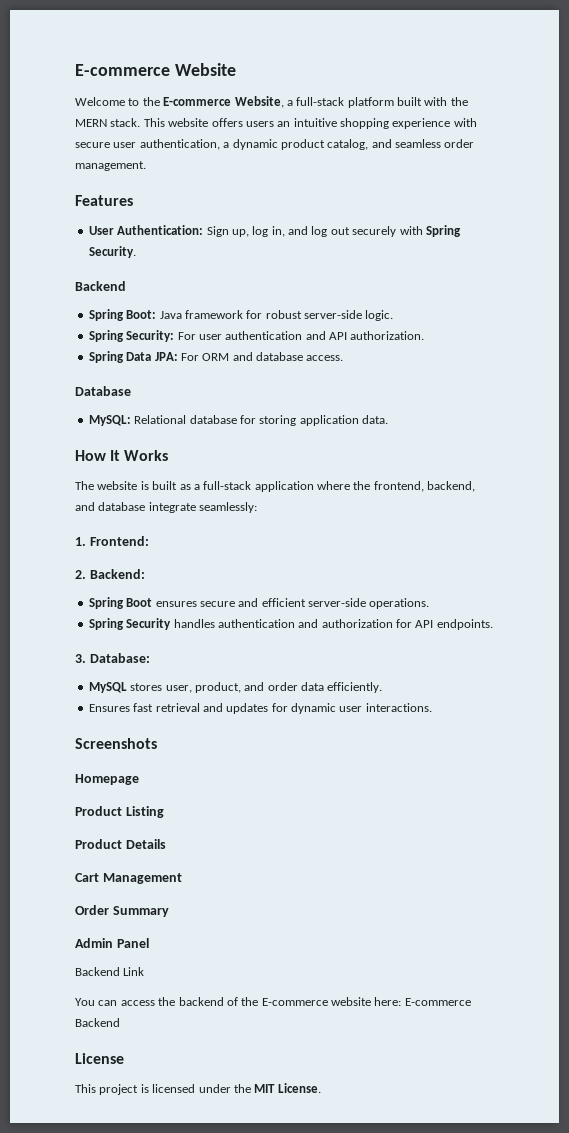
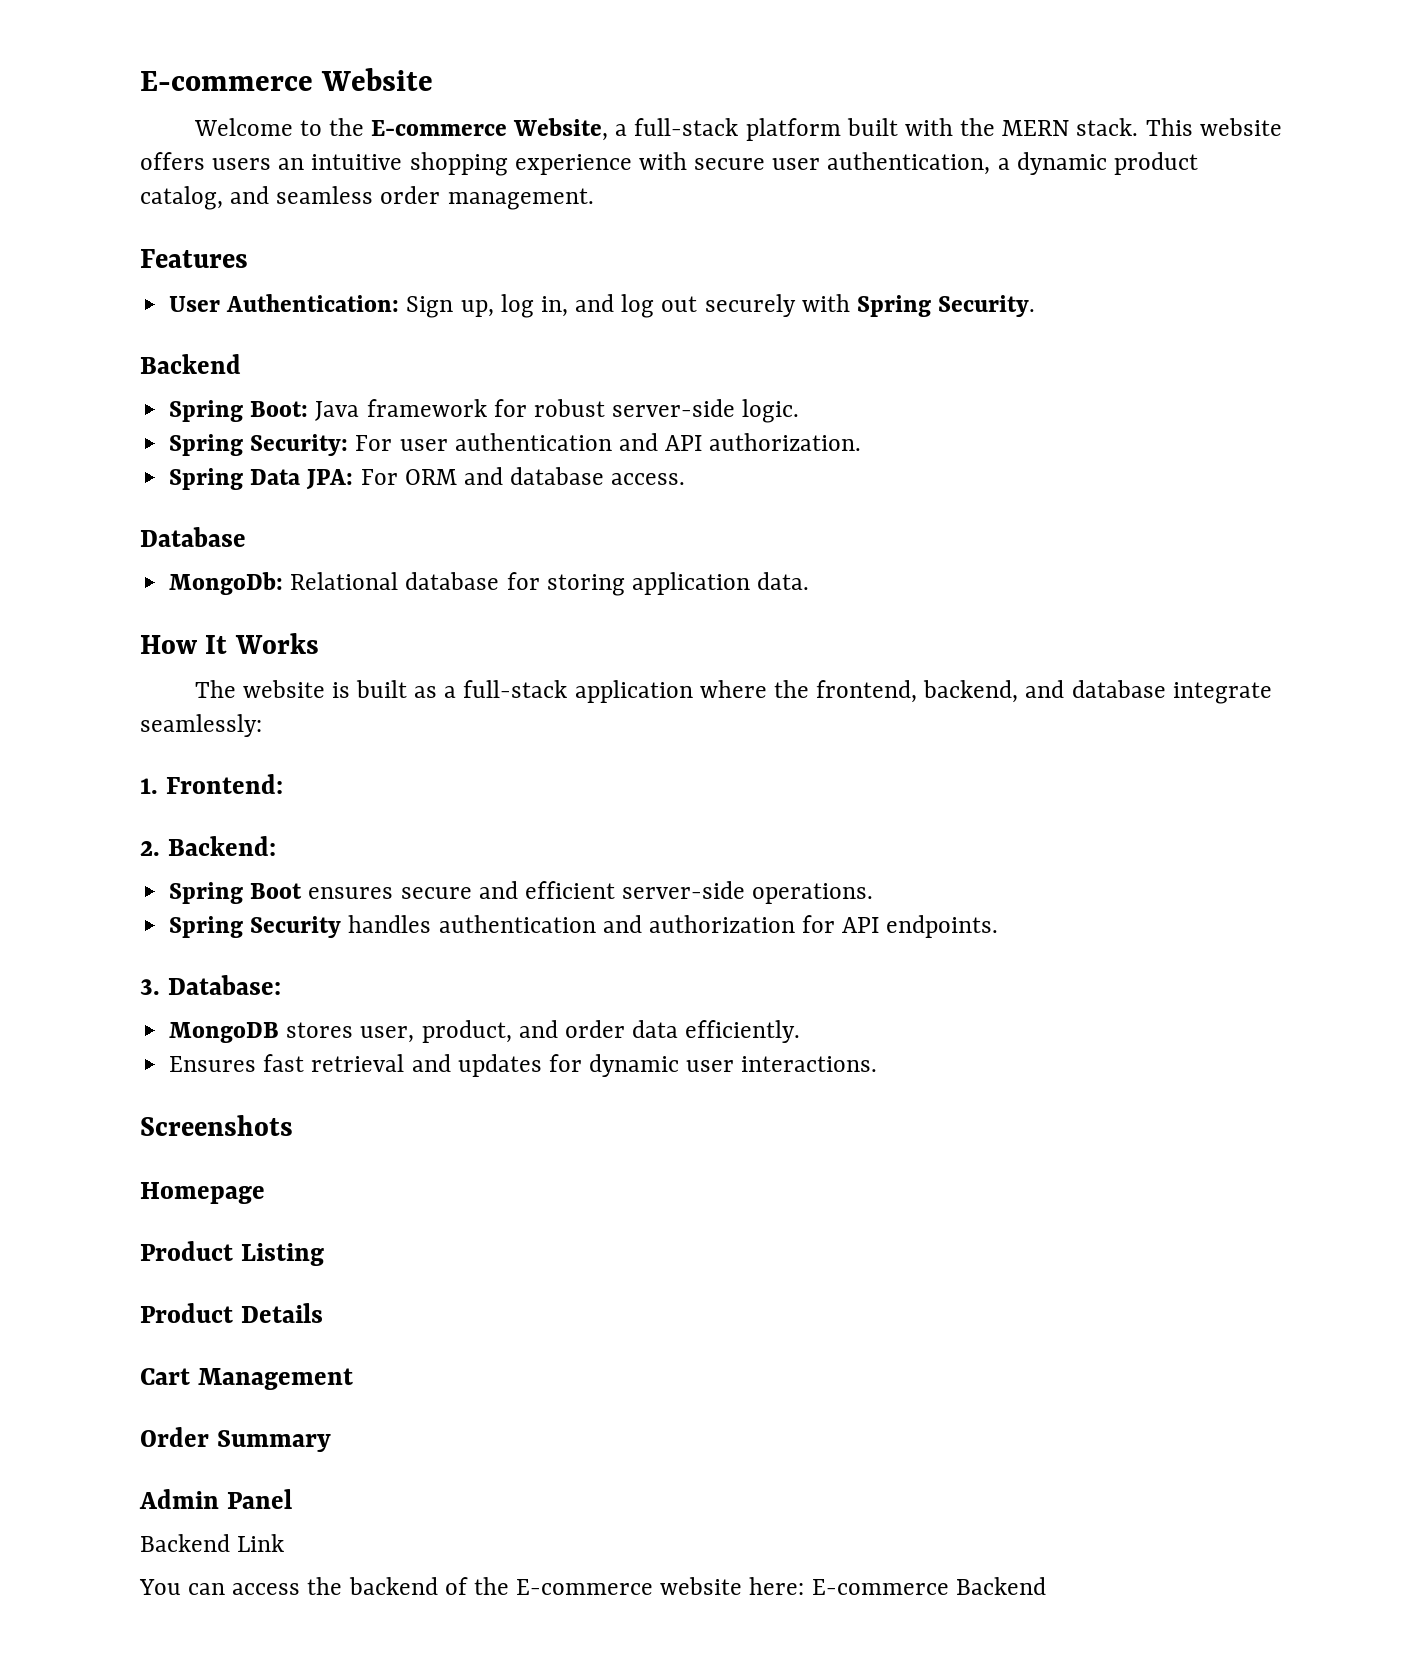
- MySQL: Relational database for storing application data.
+ MongoDb: Relational database for storing application data.
- MySQL stores user, product, and order data efficiently.
+ MongoDB stores user, product, and order data efficiently.
- License
- This project is licensed under the MIT License.

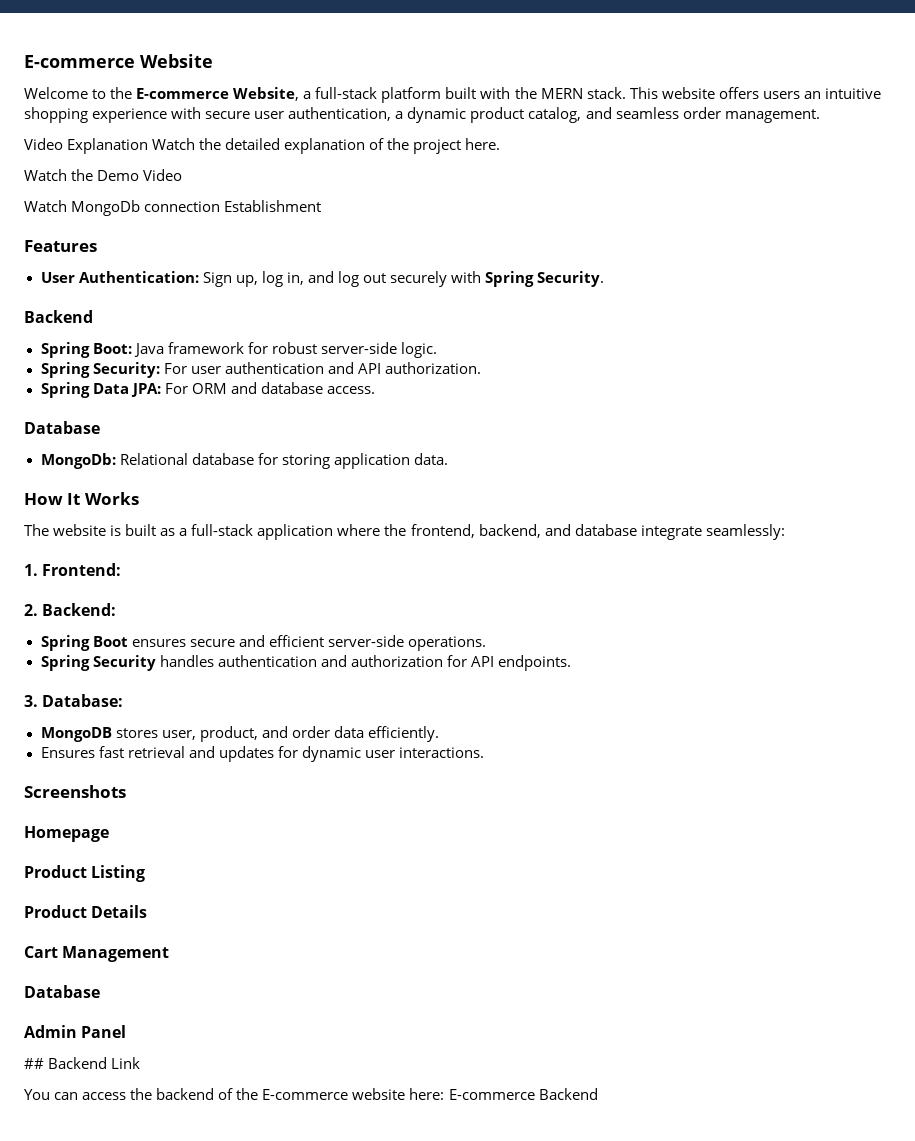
+ Video Explanation Watch the detailed explanation of the project here.
+ Watch the Demo Video
+ Watch MongoDb connection Establishment
  Cart Management
- Order Summary
+ Database
- Backend Link
+ ## Backend Link

